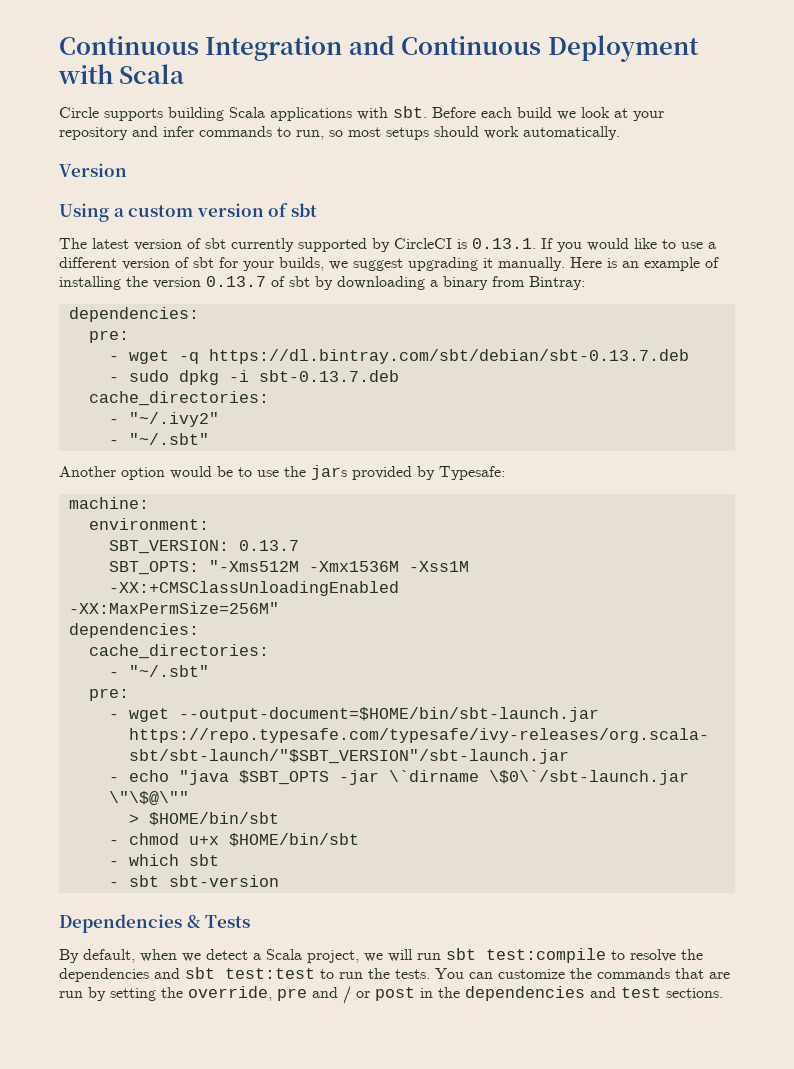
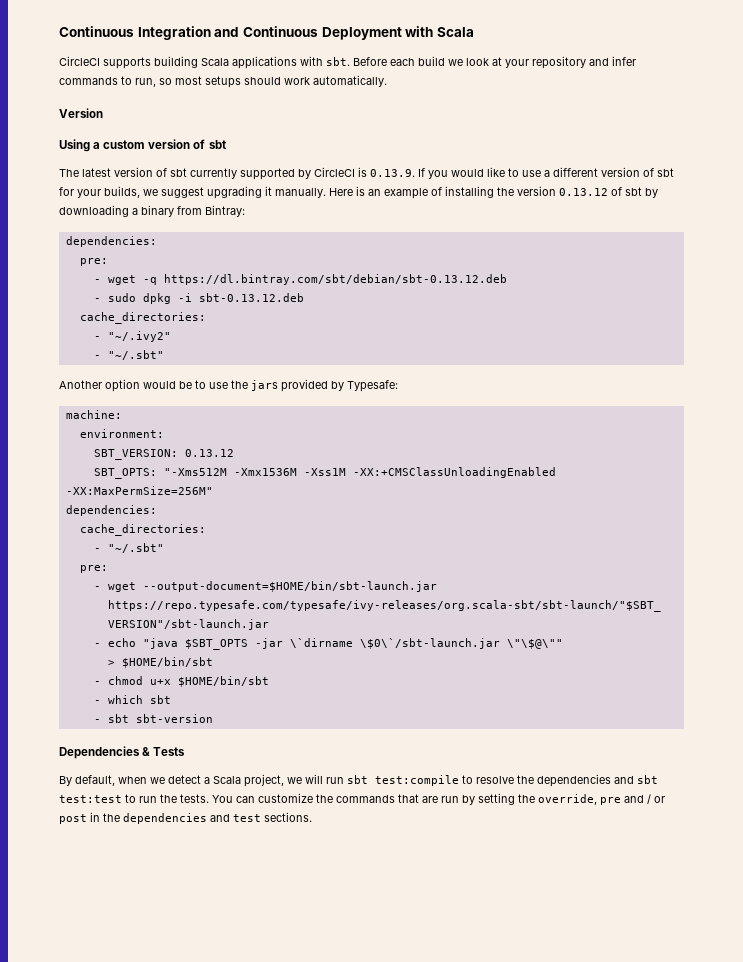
- Circle supports building Scala applications with sbt.
+ CircleCI supports building Scala applications with sbt.
- The latest version of sbt currently supported by CircleCI is 0.13.1. If you would like to use a different version of sbt for your builds, we suggest upgrading it manually.
+ The latest version of sbt currently supported by CircleCI is 0.13.9. If you would like to use a different version of sbt for your builds, we suggest upgrading it manually.
- Here is an example of installing the version 0.13.7 of sbt by downloading a binary from Bintray:
+ Here is an example of installing the version 0.13.12 of sbt by downloading a binary from Bintray:
- - wget -q https://dl.bintray.com/sbt/debian/sbt-0.13.7.deb
+ - wget -q https://dl.bintray.com/sbt/debian/sbt-0.13.12.deb
- - sudo dpkg -i sbt-0.13.7.deb
+ - sudo dpkg -i sbt-0.13.12.deb
- SBT_VERSION: 0.13.7
+ SBT_VERSION: 0.13.12

